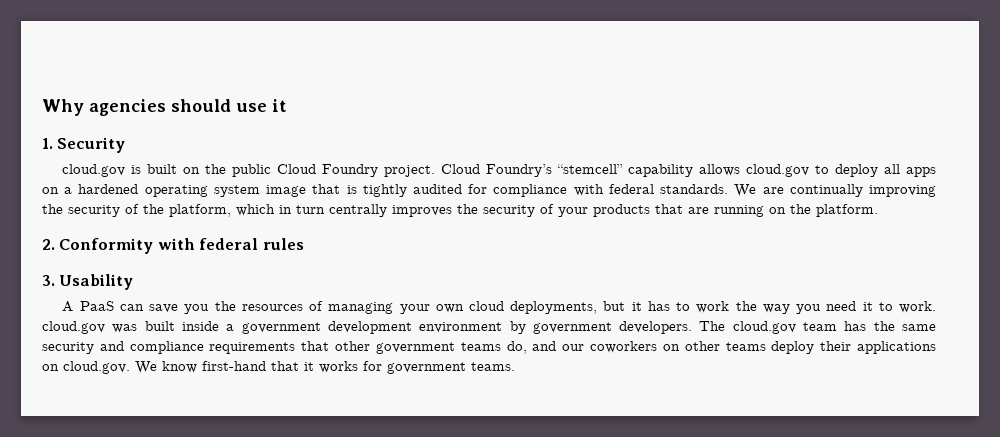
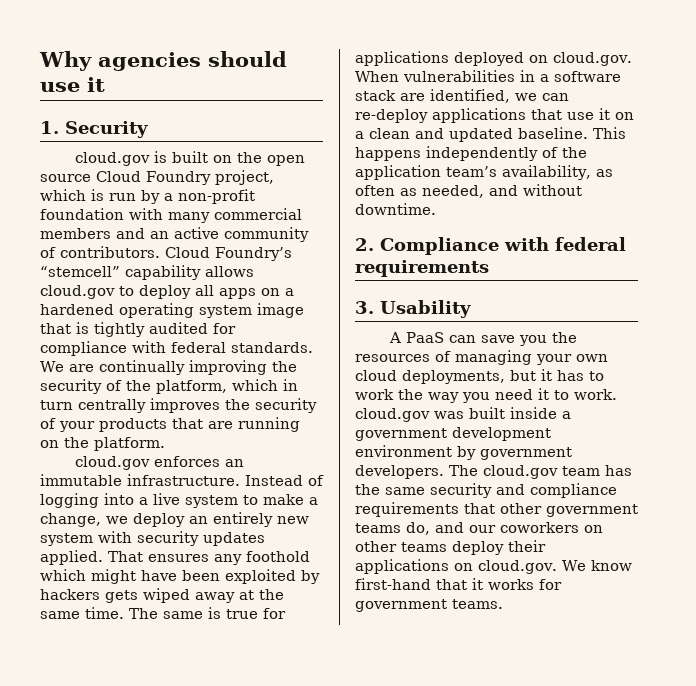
- cloud.gov is built on the public Cloud Foundry project.
+ cloud.gov is built on the open source Cloud Foundry project, which is run by a non-profit foundation with many commercial members and an active community of contributors.
+ cloud.gov enforces an immutable infrastructure. Instead of logging into a live system to make a change, we deploy an entirely new system with security updates applied. That ensures any foothold which might have been exploited by hackers gets wiped away at the same time. The same is true for applications deployed on cloud.gov. When vulnerabilities in a software stack are identified, we can re-deploy applications that use it on a clean and updated baseline. This happens independently of the application team’s availability, as often as needed, and without downtime.
- 2. Conformity with federal rules
+ 2. Compliance with federal requirements

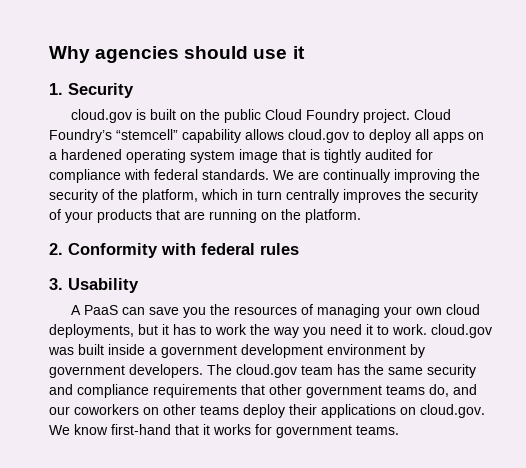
- cloud.gov is built on the open source Cloud Foundry project, which is run by a non-profit foundation with many commercial members and an active community of contributors.
+ cloud.gov is built on the public Cloud Foundry project.
- cloud.gov enforces an immutable infrastructure. Instead of logging into a live system to make a change, we deploy an entirely new system with security updates applied. That ensures any foothold which might have been exploited by hackers gets wiped away at the same time. The same is true for applications deployed on cloud.gov. When vulnerabilities in a software stack are identified, we can re-deploy applications that use it on a clean and updated baseline. This happens independently of the application team’s availability, as often as needed, and without downtime.
- 2. Compliance with federal requirements
+ 2. Conformity with federal rules

